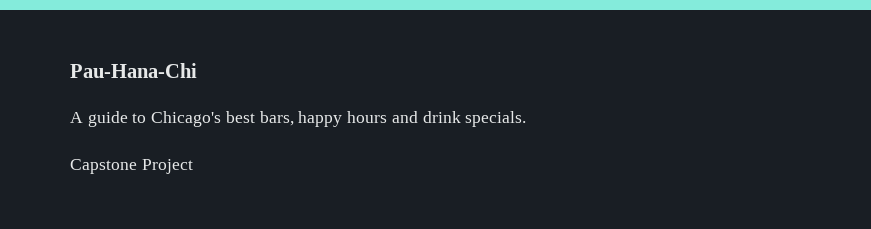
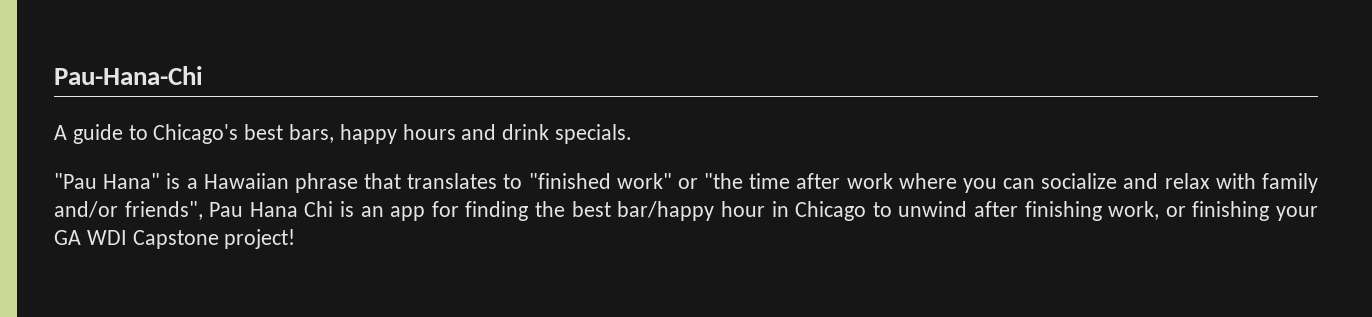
- Capstone Project
+ "Pau Hana" is a Hawaiian phrase that translates to "finished work" or "the time after work where you can socialize and relax with family and/or friends", Pau Hana Chi is an app for finding the best bar/happy hour in Chicago to unwind after finishing work, or finishing your GA WDI Capstone project!

